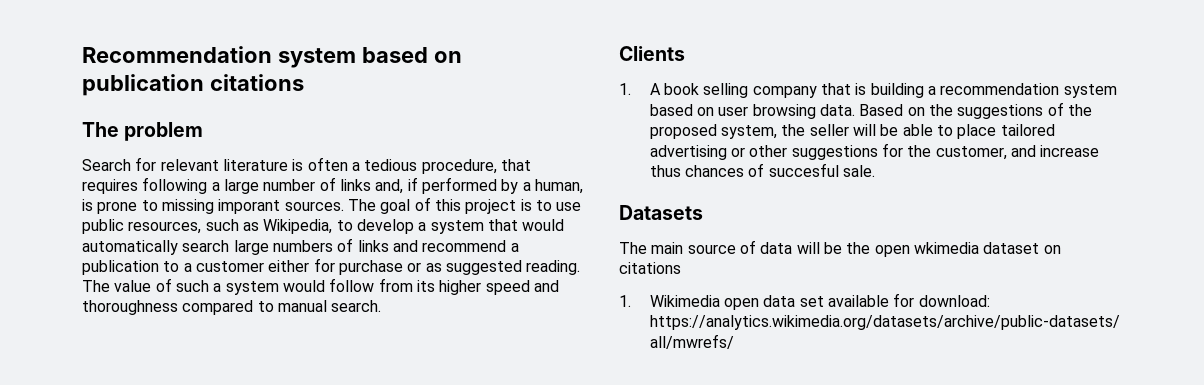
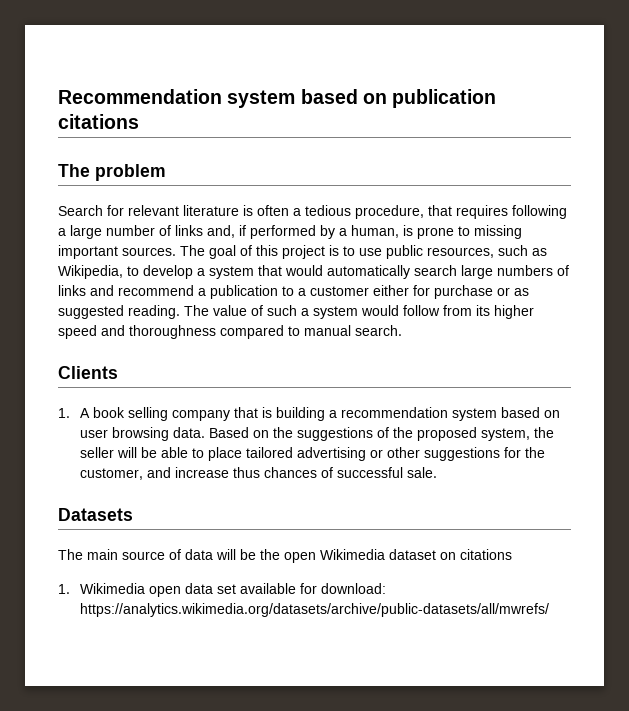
- Search for relevant literature is often a tedious procedure, that requires following a large number of links and, if performed by a human, is prone to missing imporant sources.
+ Search for relevant literature is often a tedious procedure, that requires following a large number of links and, if performed by a human, is prone to missing important sources.
- Based on the suggestions of the proposed system, the seller will be able to place tailored advertising or other suggestions for the customer, and increase thus chances of succesful sale.
+ Based on the suggestions of the proposed system, the seller will be able to place tailored advertising or other suggestions for the customer, and increase thus chances of successful sale.
- The main source of data will be the open wkimedia dataset on citations
+ The main source of data will be the open Wikimedia dataset on citations

